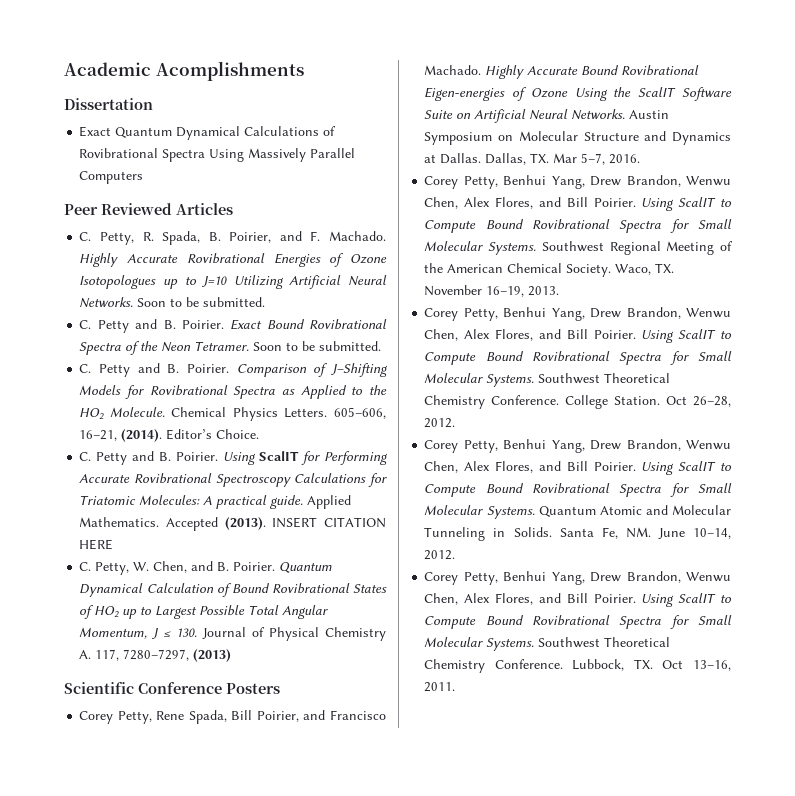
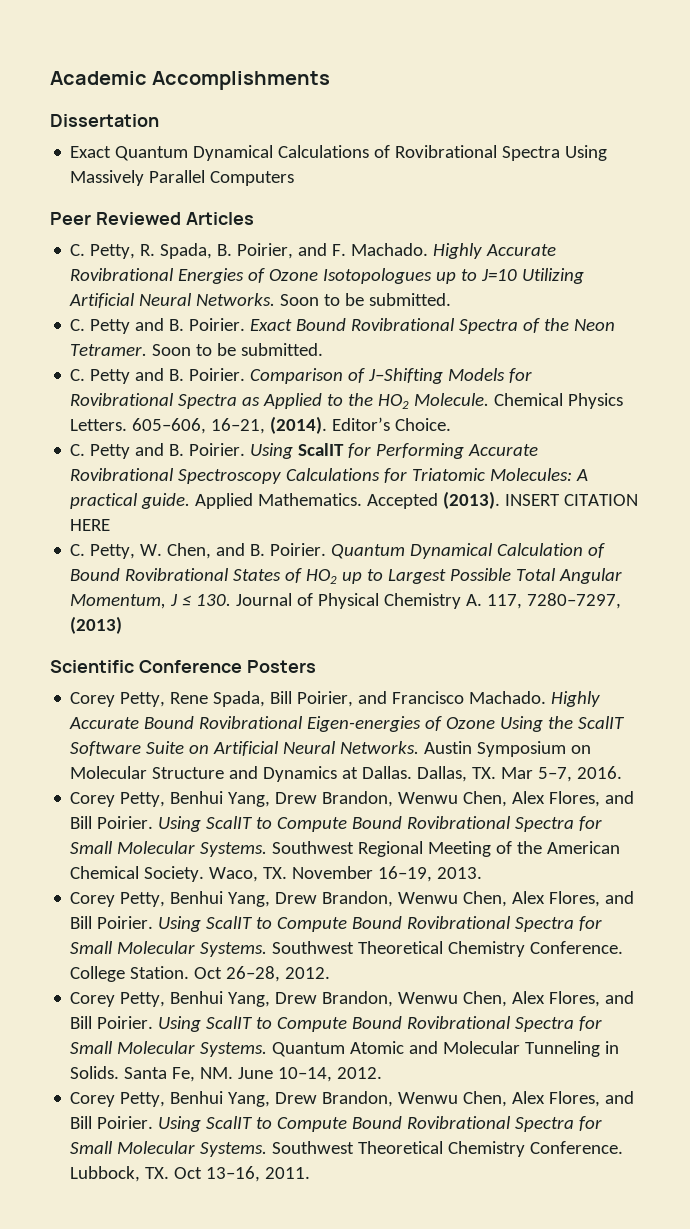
- Academic Acomplishments
+ Academic Accomplishments

